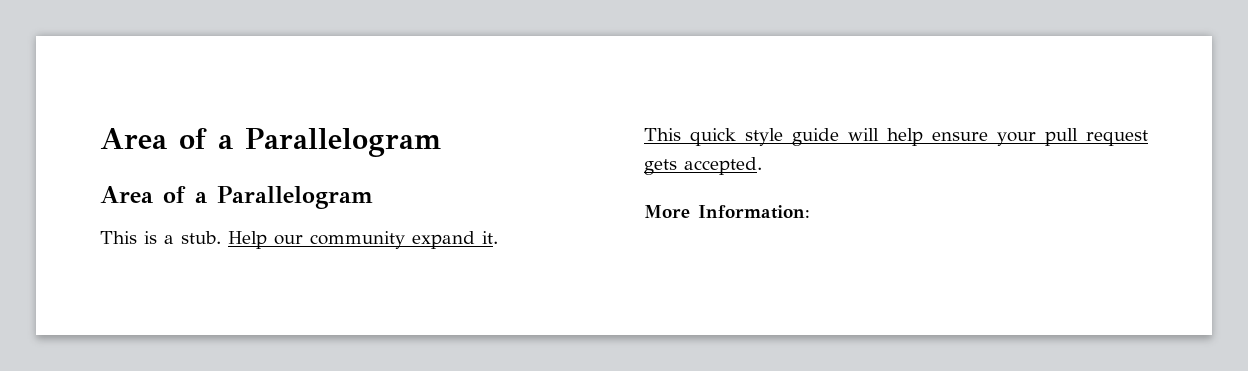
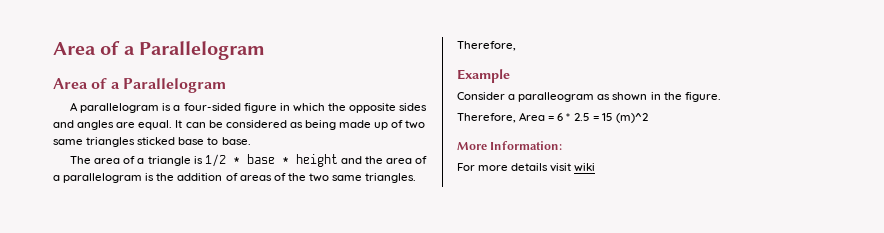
- This is a stub. Help our community expand it.
- This quick style guide will help ensure your pull request gets accepted.
+ A parallelogram is a four-sided figure in which the opposite sides and angles are equal. It can be considered as being made up of two same triangles sticked base to base.
+ The area of a triangle is 1/2 * base * height and the area of a parallelogram is the addition of areas of the two same triangles. Therefore,
+ Example
+ Consider a paralleogram as shown in the figure.
+ Therefore, Area = 6 * 2.5 = 15 (m)^2
  More Information:
+ For more details visit wiki

